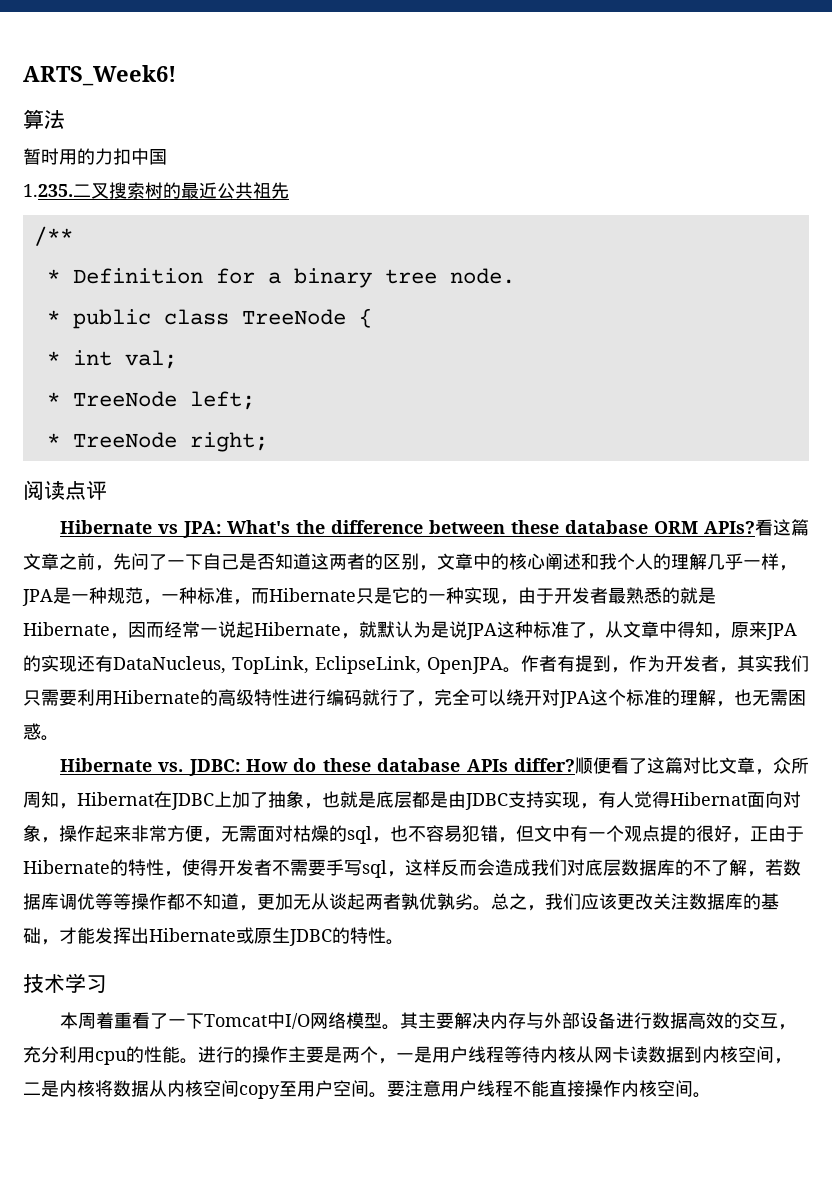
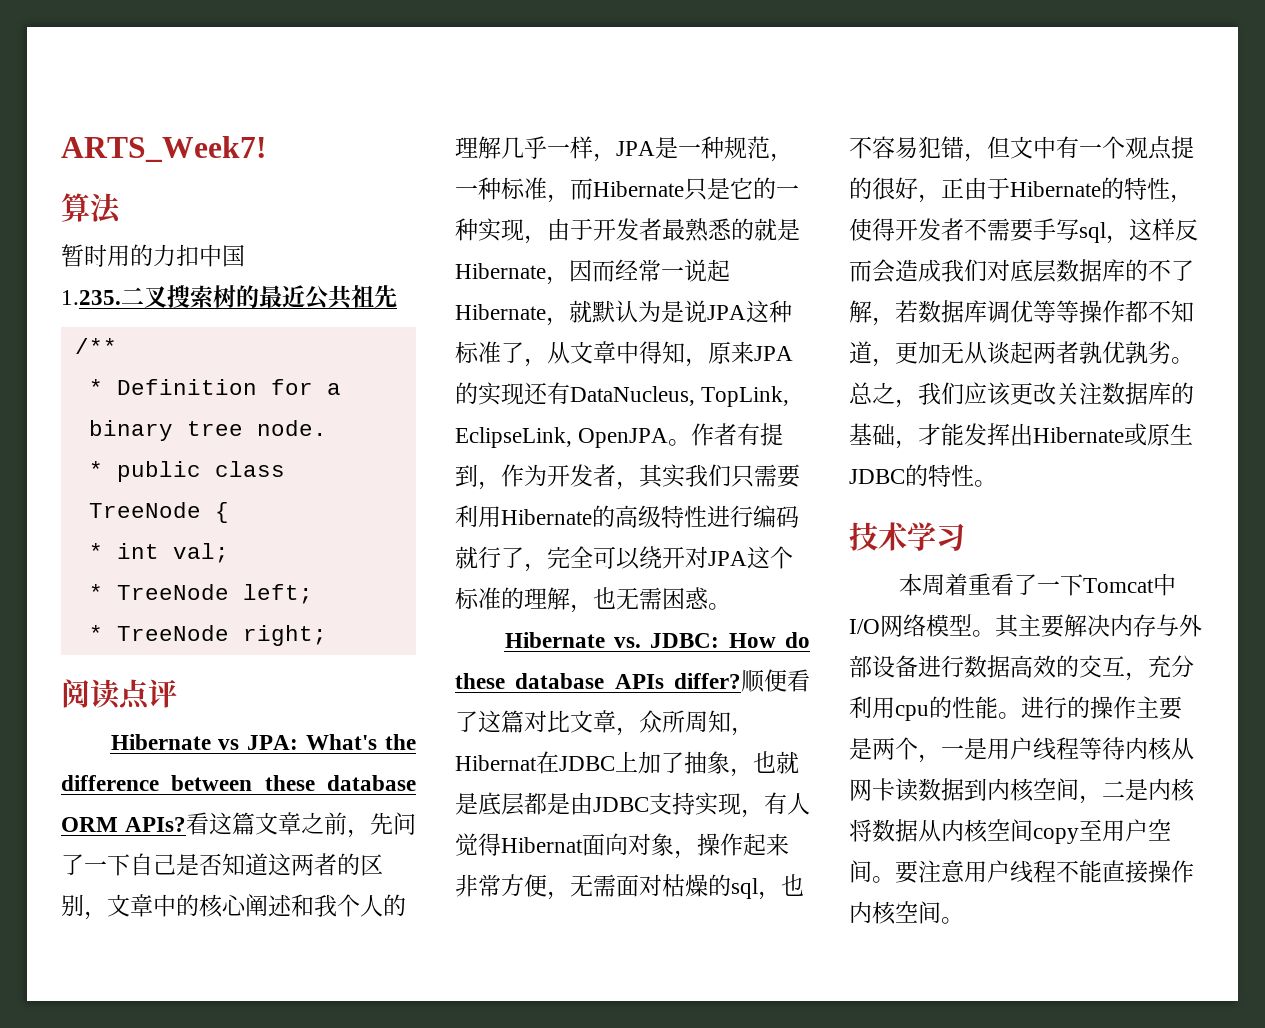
- ARTS_Week6!
+ ARTS_Week7!

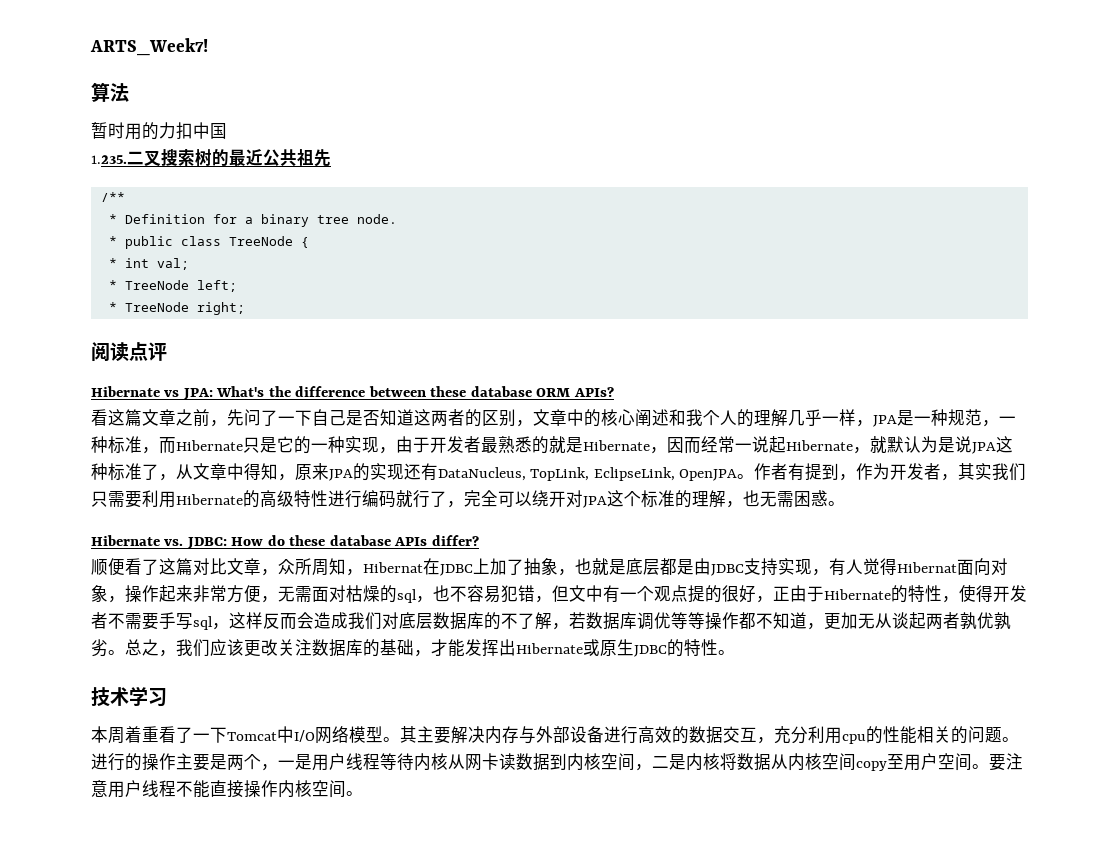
- What's the difference between these database ORM APIs?看这篇文章之前，先问了一下自己是否知道这两者的区别，文章中的核心阐述和我个人的理解几乎一样，JPA是一种规范，一种标准，而Hibernate只是它的一种实现，由于开发者最熟悉的就是Hibernate，因而经常一说起Hibernate，就默认为是说JPA这种标准了，从文章中得知，原来JPA的实现还有DataNucleus, TopLink, EclipseLink, OpenJPA。
+ What's the difference between these database ORM APIs?
+ 看这篇文章之前，先问了一下自己是否知道这两者的区别，文章中的核心阐述和我个人的理解几乎一样，JPA是一种规范，一种标准，而Hibernate只是它的一种实现，由于开发者最熟悉的就是Hibernate，因而经常一说起Hibernate，就默认为是说JPA这种标准了，从文章中得知，原来JPA的实现还有DataNucleus, TopLink, EclipseLink, OpenJPA。
- How do these database APIs differ?顺便看了这篇对比文章，众所周知，Hibernat在JDBC上加了抽象，也就是底层都是由JDBC支持实现，有人觉得Hibernat面向对象，操作起来非常方便，无需面对枯燥的sql，也不容易犯错，但文中有一个观点提的很好，正由于Hibernate的特性，使得开发者不需要手写sql，这样反而会造成我们对底层数据库的不了解，若数据库调优等等操作都不知道，更加无从谈起两者孰优孰劣。
+ How do these database APIs differ?
+ 顺便看了这篇对比文章，众所周知，Hibernat在JDBC上加了抽象，也就是底层都是由JDBC支持实现，有人觉得Hibernat面向对象，操作起来非常方便，无需面对枯燥的sql，也不容易犯错，但文中有一个观点提的很好，正由于Hibernate的特性，使得开发者不需要手写sql，这样反而会造成我们对底层数据库的不了解，若数据库调优等等操作都不知道，更加无从谈起两者孰优孰劣。
- 其主要解决内存与外部设备进行数据高效的交互，充分利用cpu的性能。
+ 其主要解决内存与外部设备进行高效的数据交互，充分利用cpu的性能相关的问题。

